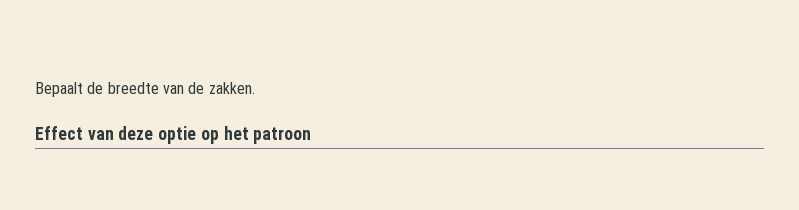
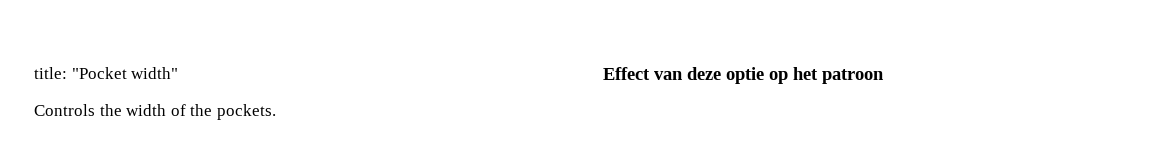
- Bepaalt de breedte van de zakken.
+ title: "Pocket width"
+ Controls the width of the pockets.

